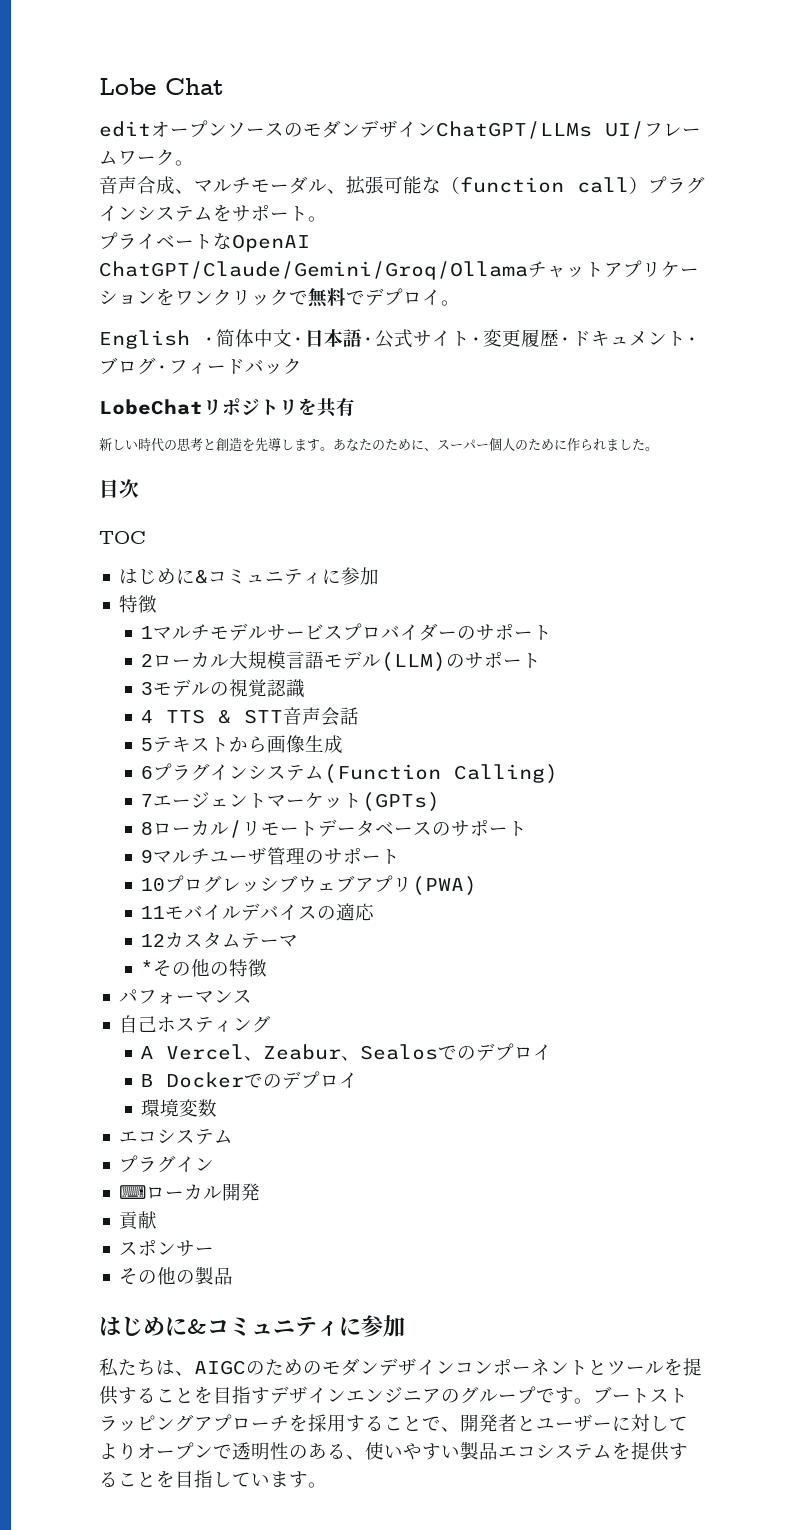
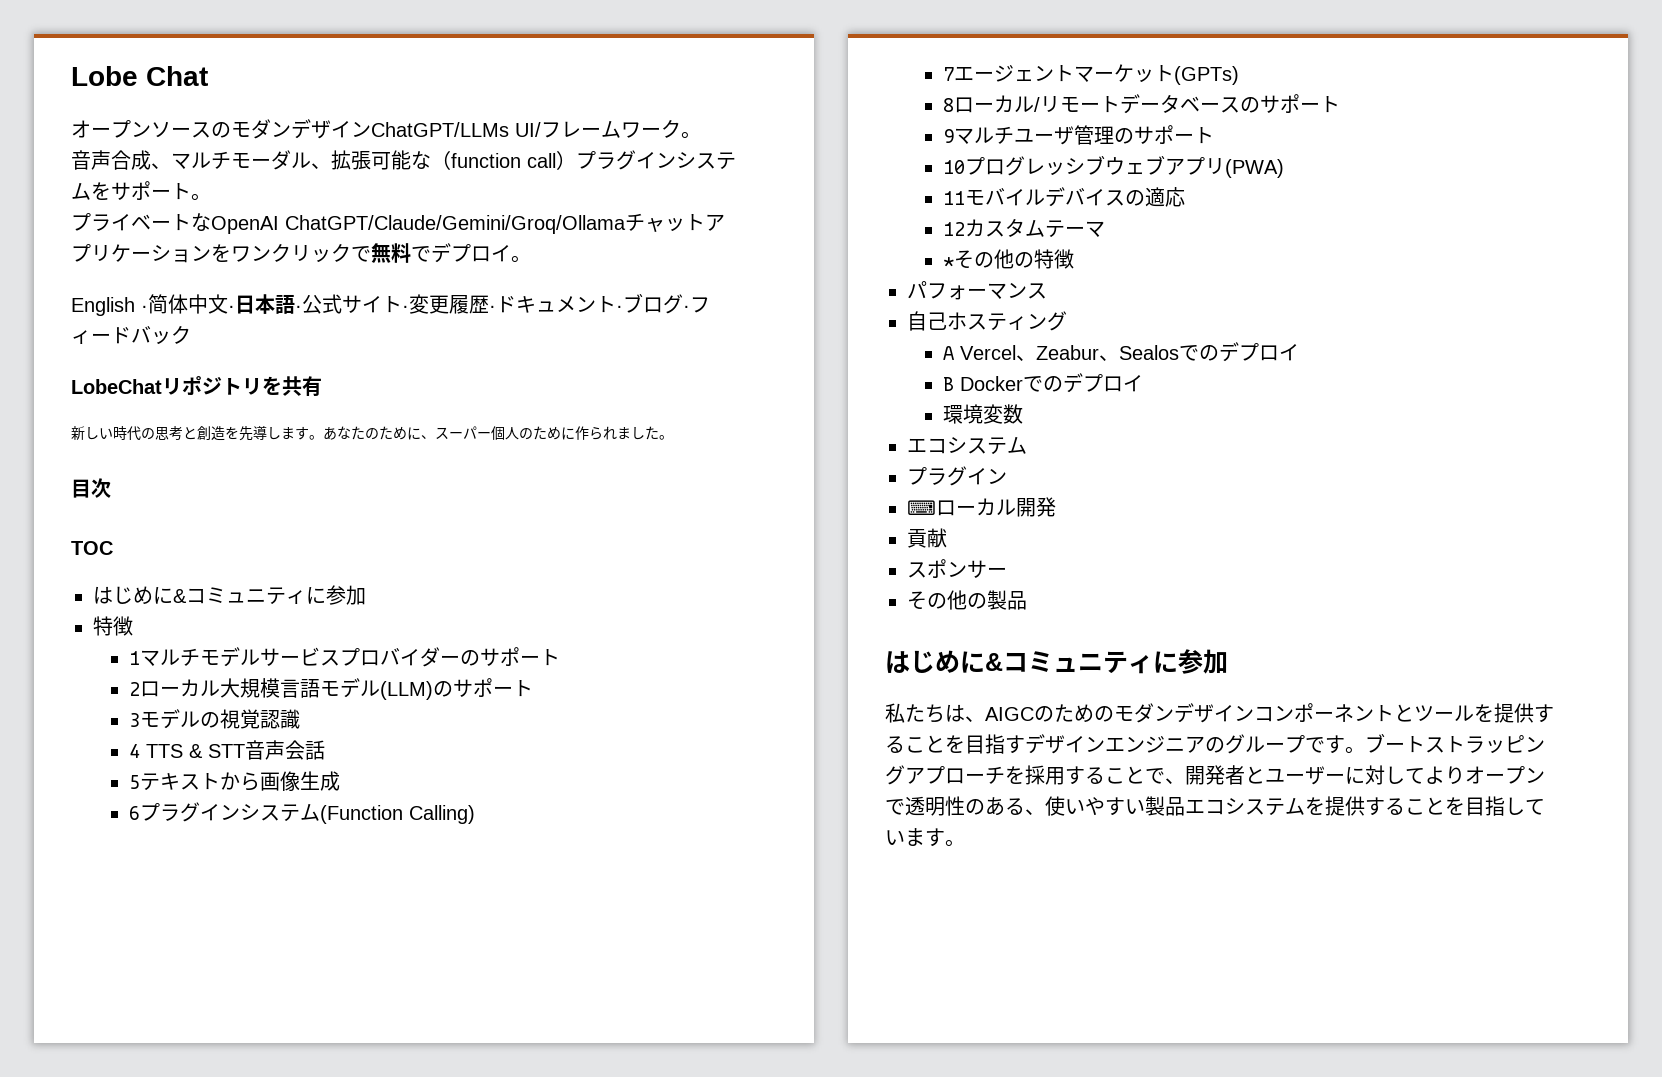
- editオープンソースのモダンデザインChatGPT/LLMs UI/フレームワーク。
+ オープンソースのモダンデザインChatGPT/LLMs UI/フレームワーク。

